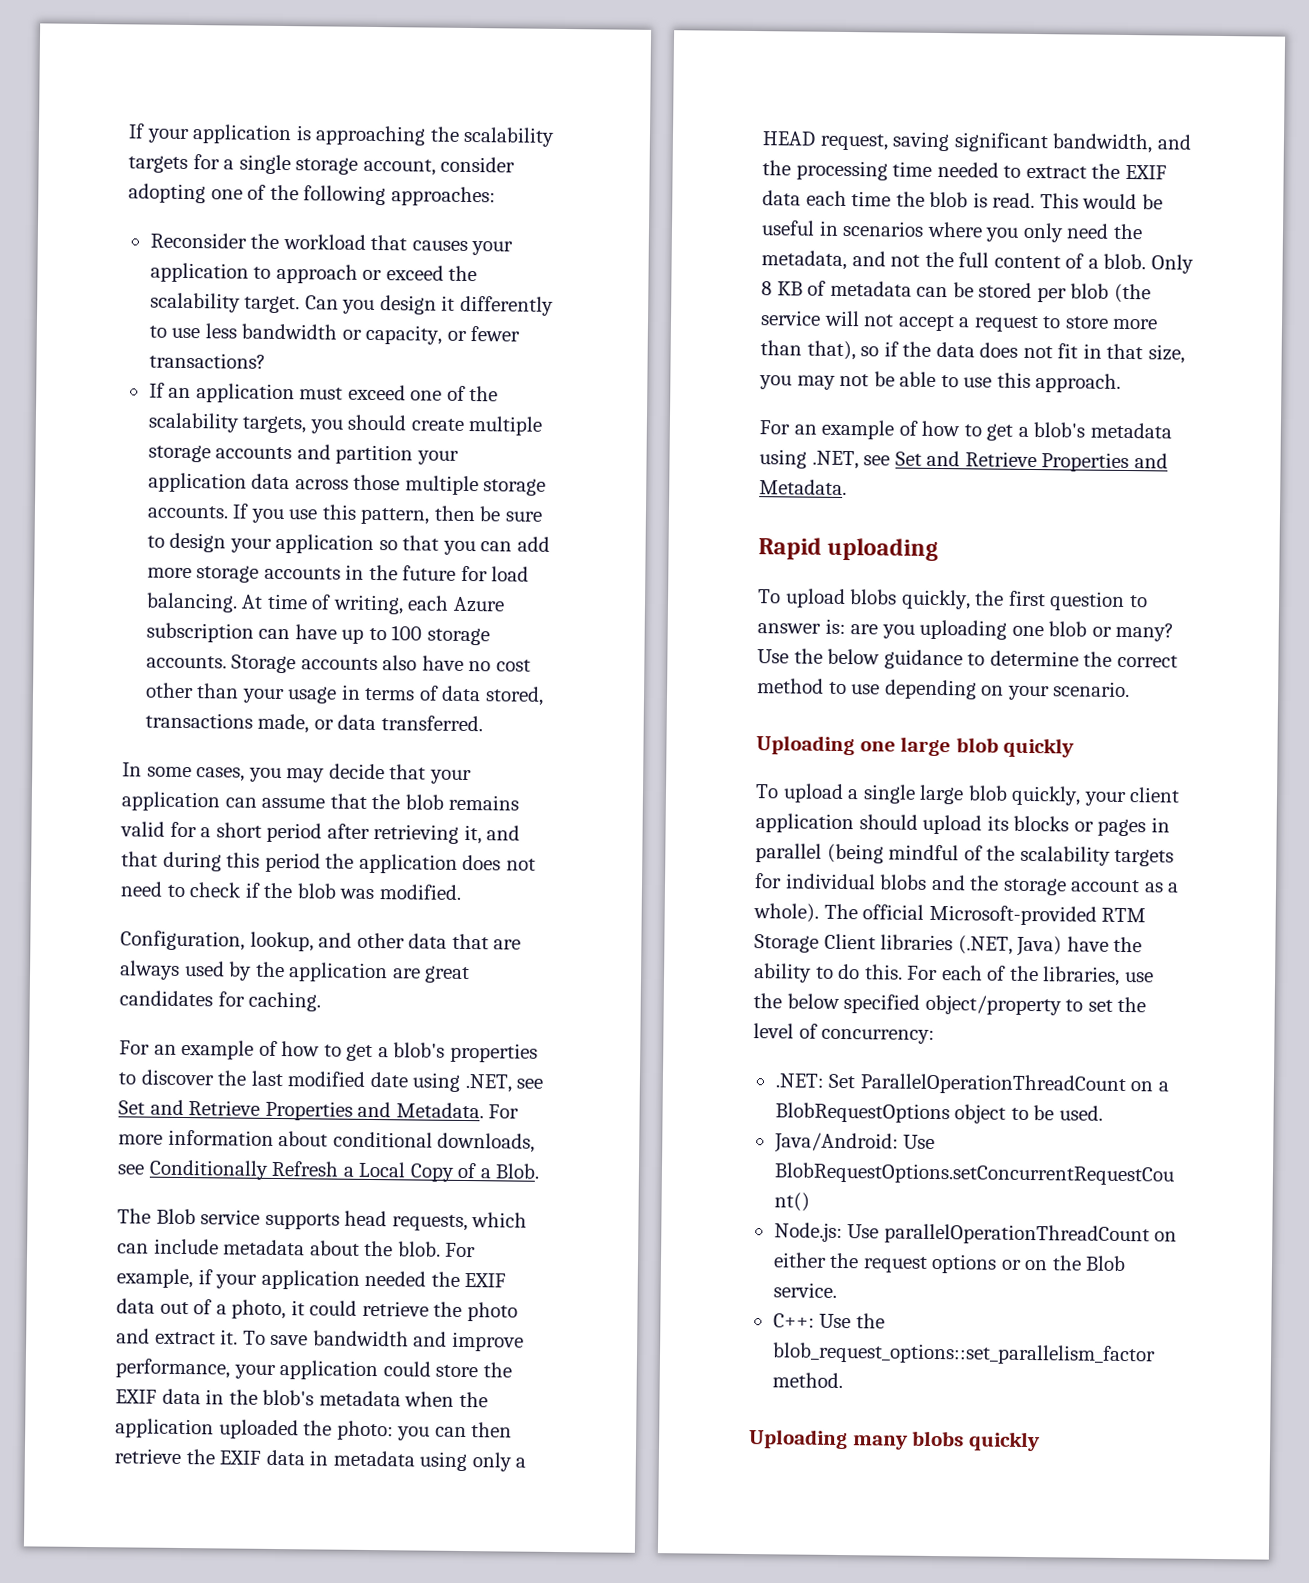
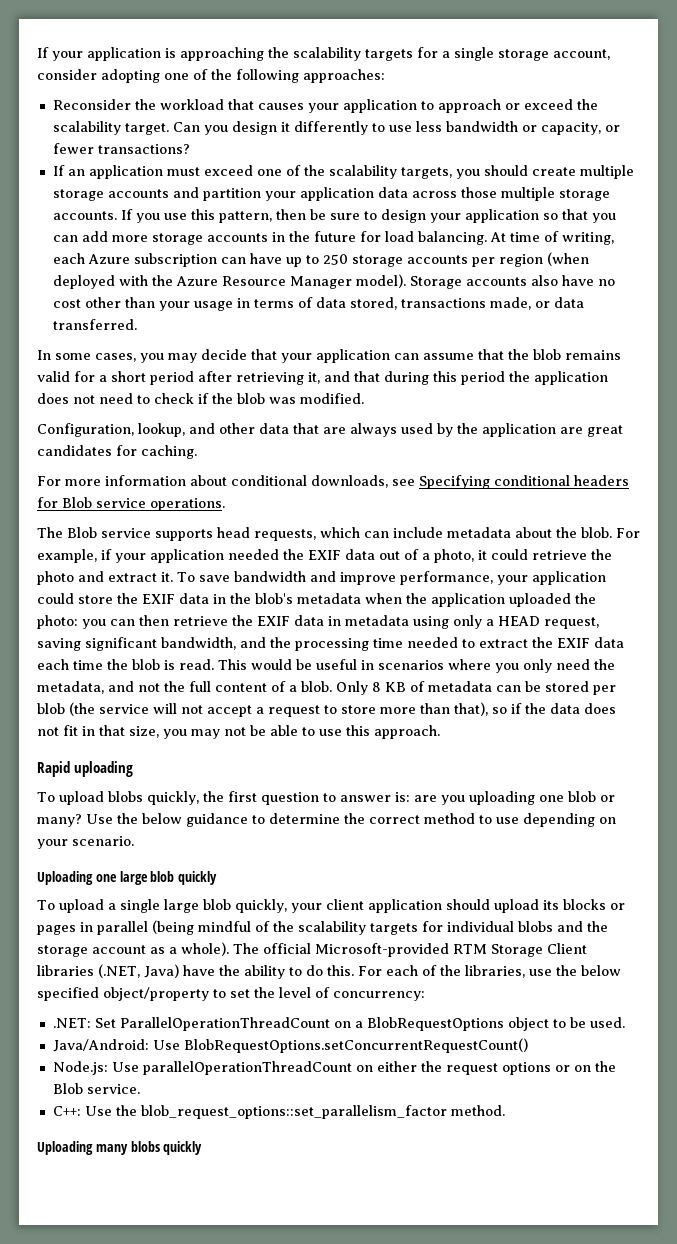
- At time of writing, each Azure subscription can have up to 100 storage accounts.
+ At time of writing, each Azure subscription can have up to 250 storage accounts per region (when deployed with the Azure Resource Manager model).
- For an example of how to get a blob's properties to discover the last modified date using .NET, see Set and Retrieve Properties and Metadata. For more information about conditional downloads, see Conditionally Refresh a Local Copy of a Blob.
+ For more information about conditional downloads, see Specifying conditional headers for Blob service operations.
- For an example of how to get a blob's metadata using .NET, see Set and Retrieve Properties and Metadata.

